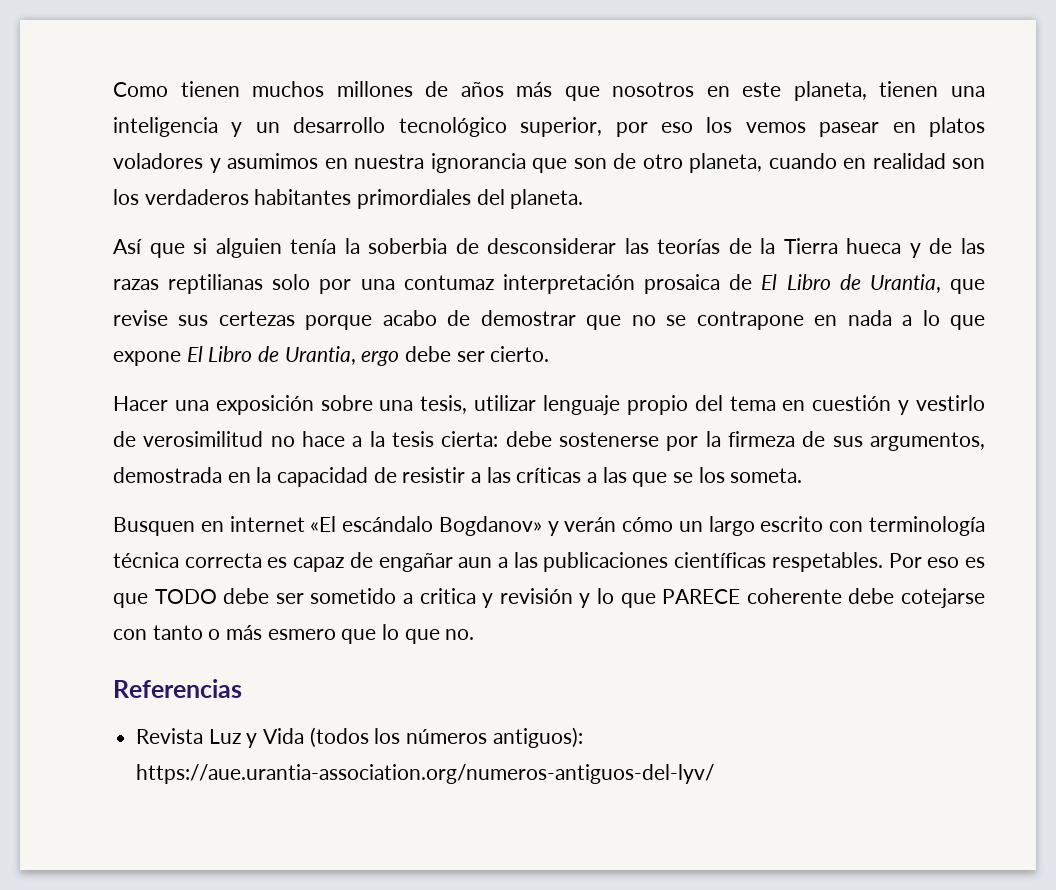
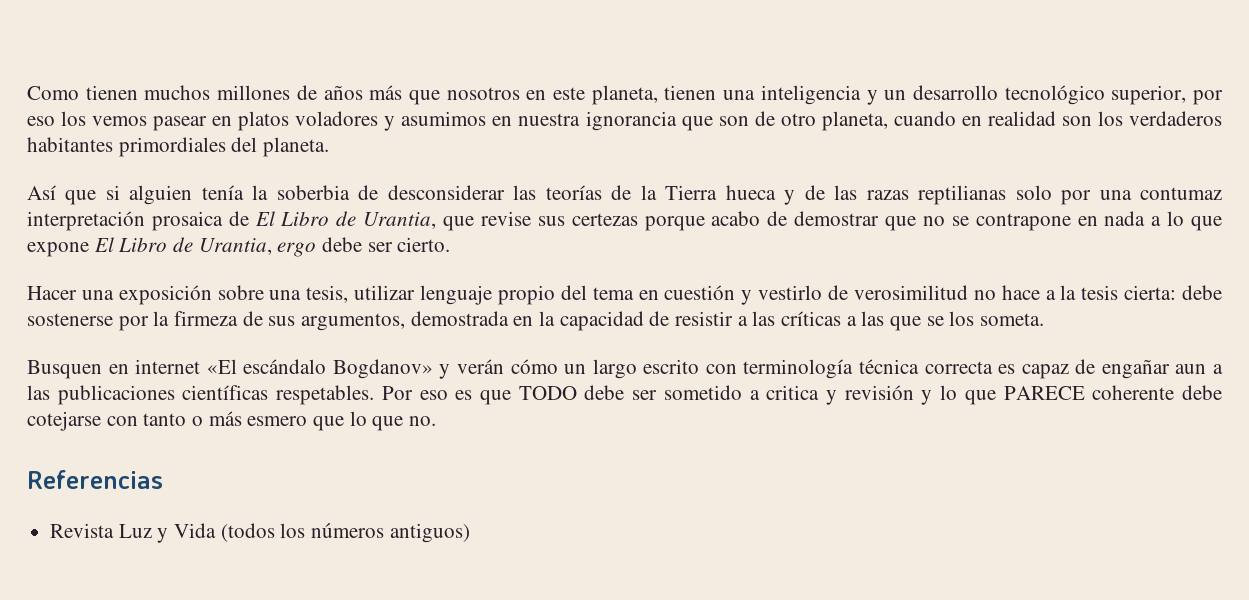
- Revista Luz y Vida (todos los números antiguos): https://aue.urantia-association.org/numeros-antiguos-del-lyv/
+ Revista Luz y Vida (todos los números antiguos)

